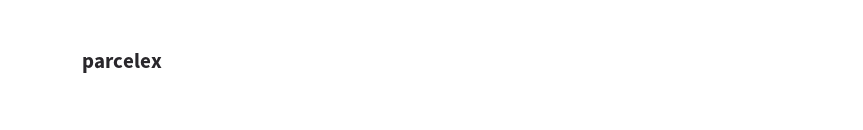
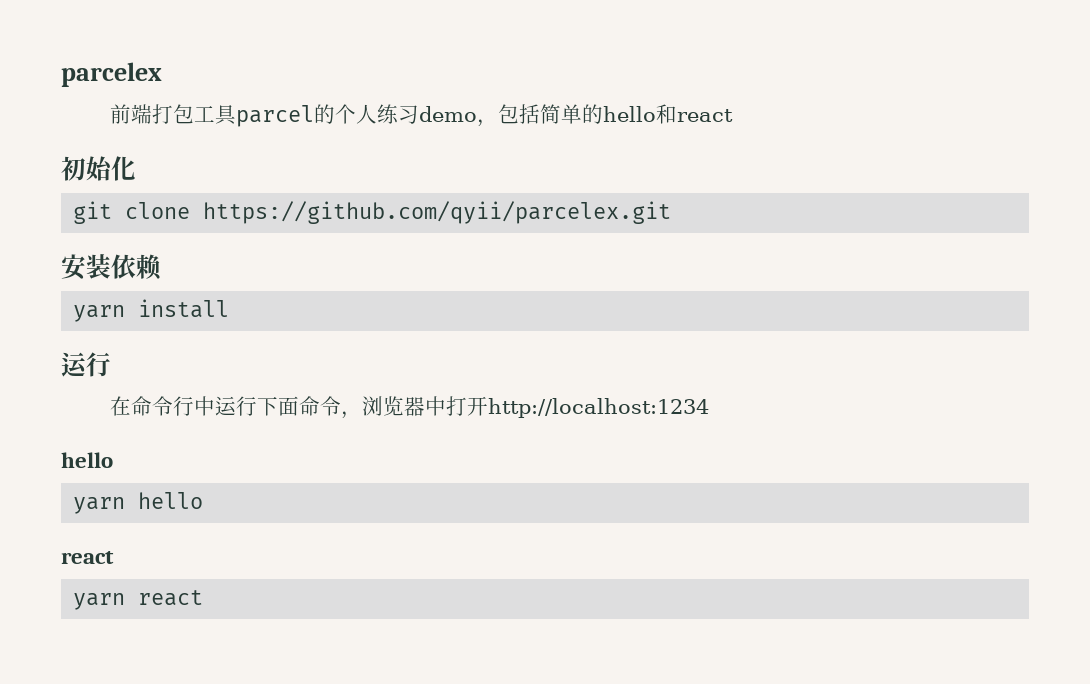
+ 前端打包工具parcel的个人练习demo，包括简单的hello和react
+ 初始化
+ git clone https://github.com/qyii/parcelex.git
+ 安装依赖
+ yarn install
+ 运行
+ 在命令行中运行下面命令，浏览器中打开http://localhost:1234
+ hello
+ yarn hello
+ react
+ yarn react

